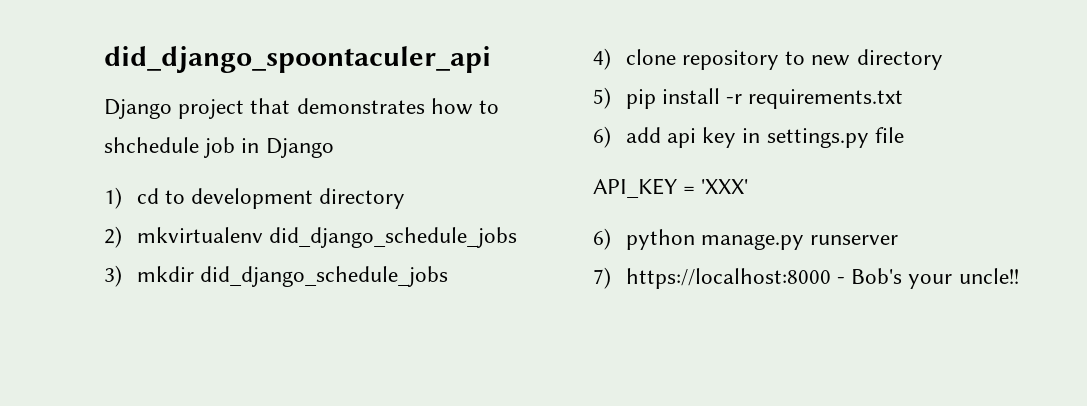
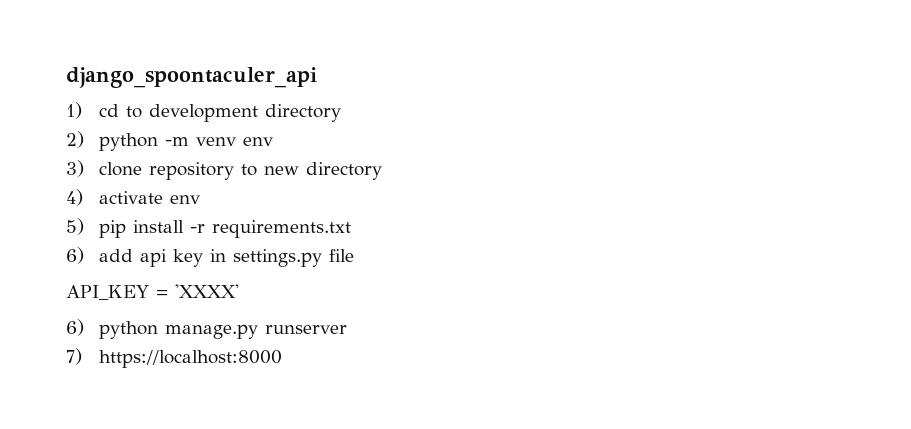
- did_django_spoontaculer_api
- Django project that demonstrates how to shchedule job in Django
+ django_spoontaculer_api
- 2) mkvirtualenv did_django_schedule_jobs
- 3) mkdir did_django_schedule_jobs
- 4) clone repository to new directory
+ 2) python -m venv env
+ 3) clone repository to new directory
+ 4) activate env
- API_KEY = 'XXX'
+ API_KEY = 'XXXX'
- 7) https://localhost:8000 - Bob's your uncle!!
+ 7) https://localhost:8000

